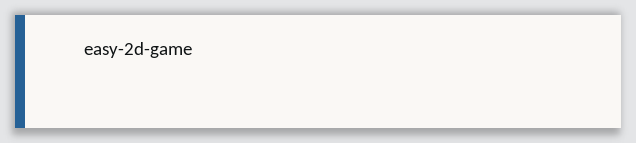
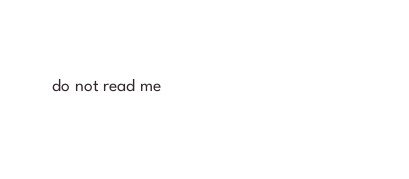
- easy-2d-game
+ do not read me

